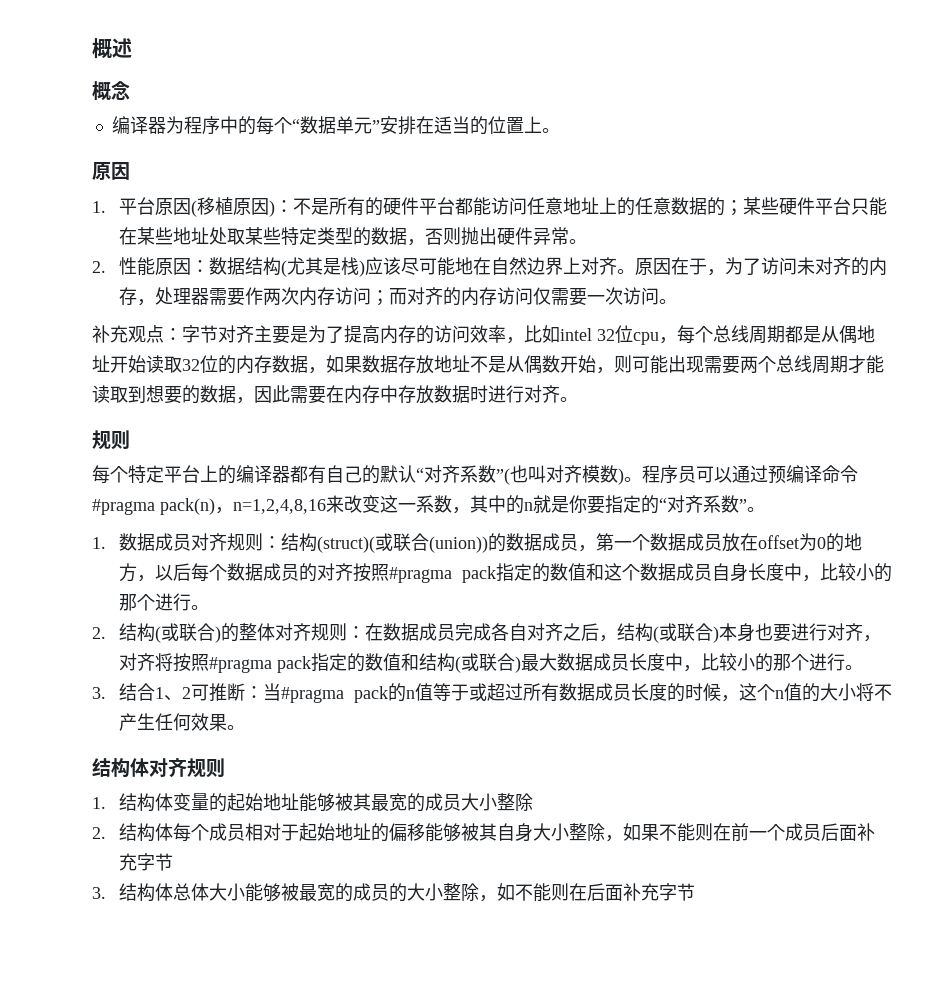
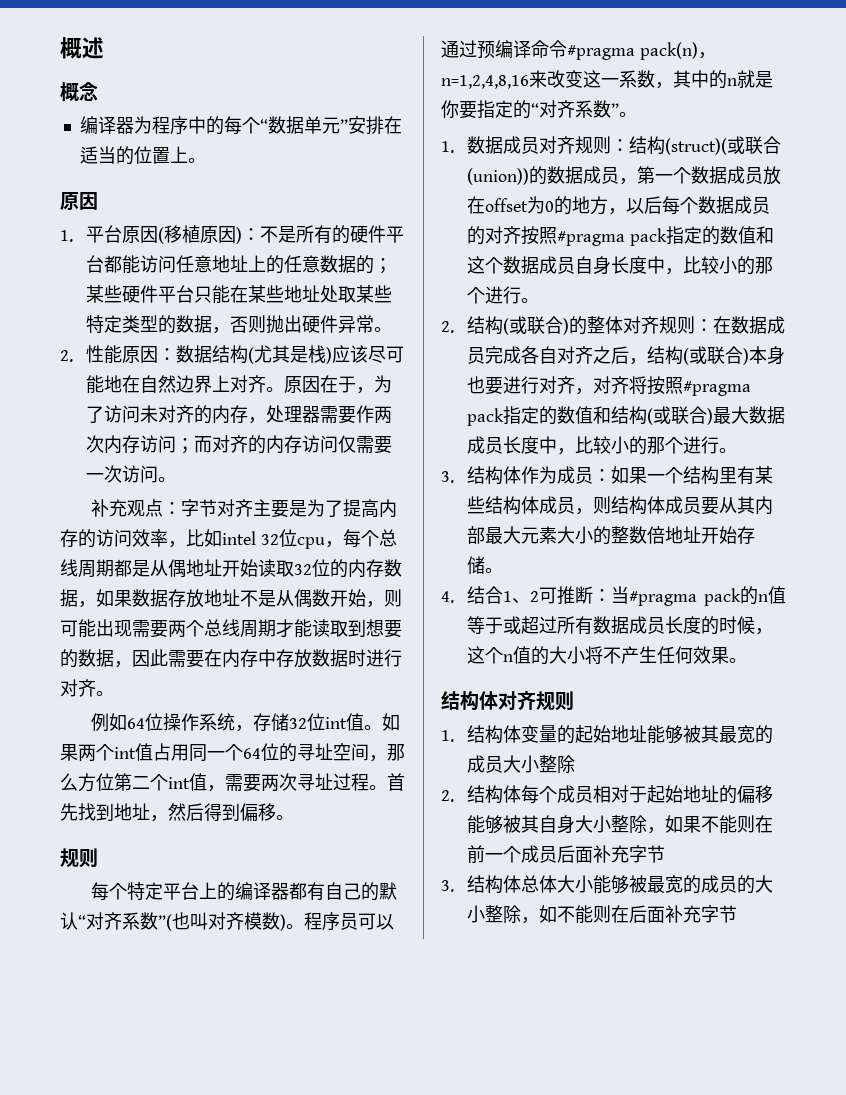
+ 例如64位操作系统，存储32位int值。如果两个int值占用同一个64位的寻址空间，那么方位第二个int值，需要两次寻址过程。首先找到地址，然后得到偏移。
- 3.结合1、2可推断：当#pragma pack的n值等于或超过所有数据成员长度的时候，这个n值的大小将不产生任何效果。
+ 3.结构体作为成员：如果一个结构里有某些结构体成员，则结构体成员要从其内部最大元素大小的整数倍地址开始存储。
+ 4.结合1、2可推断：当#pragma pack的n值等于或超过所有数据成员长度的时候，这个n值的大小将不产生任何效果。

